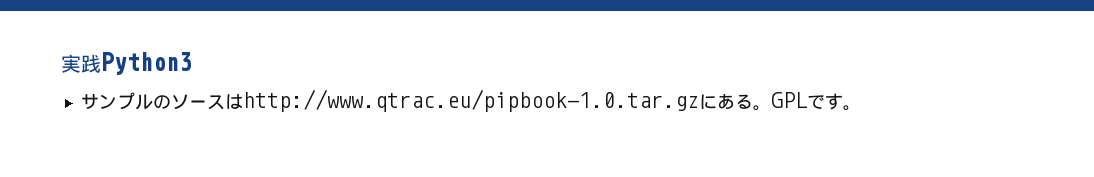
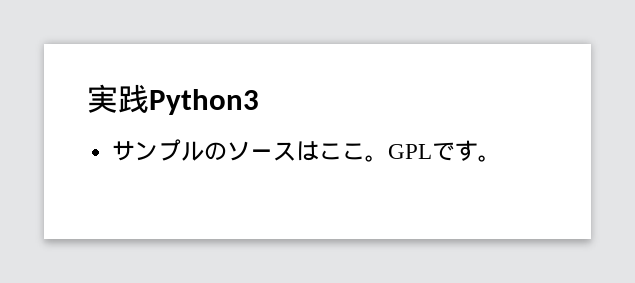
- サンプルのソースはhttp://www.qtrac.eu/pipbook-1.0.tar.gzにある。
+ サンプルのソースはここ。

